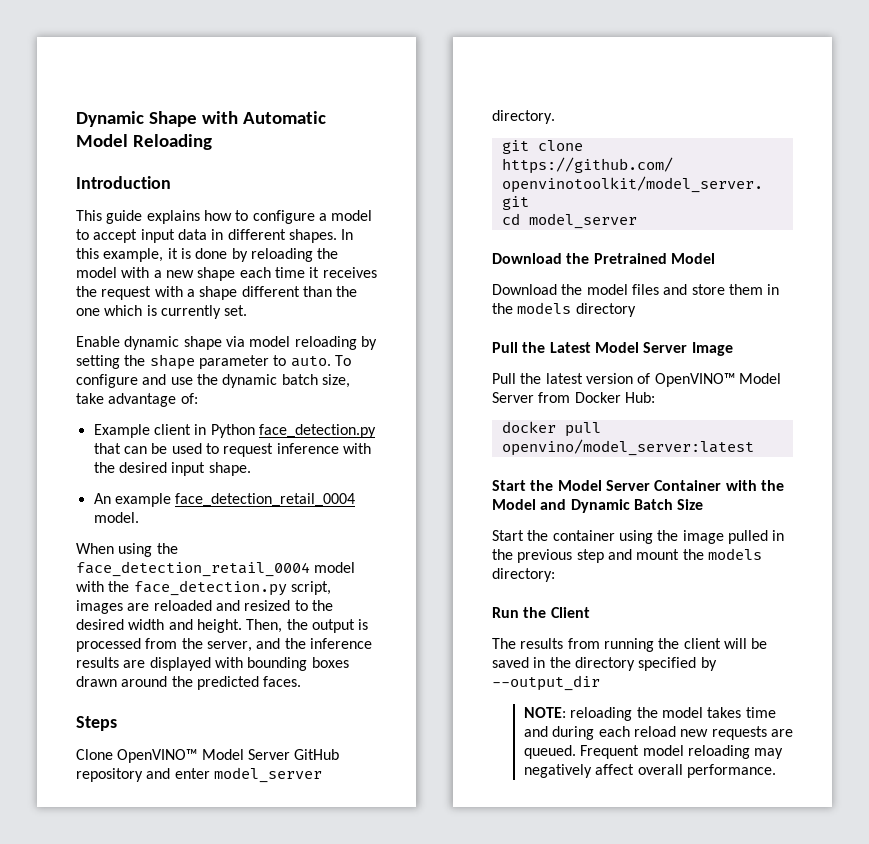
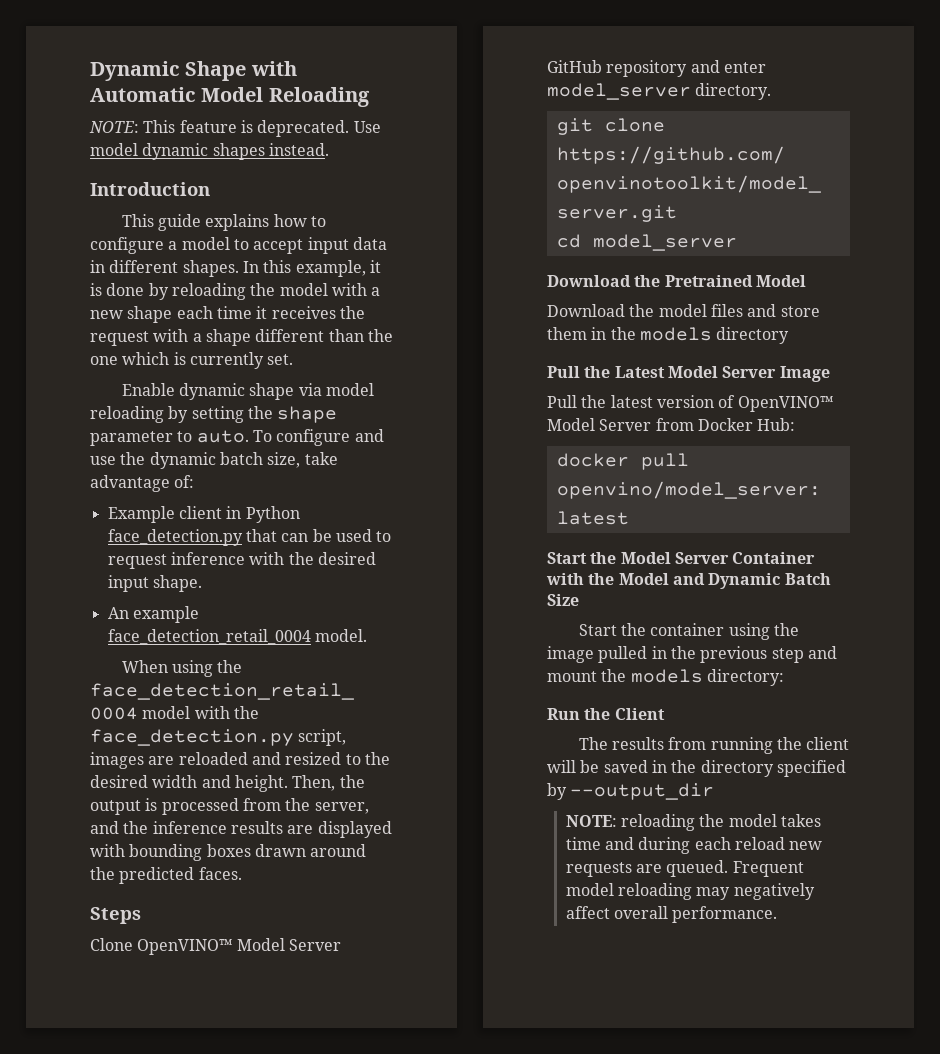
+ NOTE: This feature is deprecated. Use model dynamic shapes instead.

